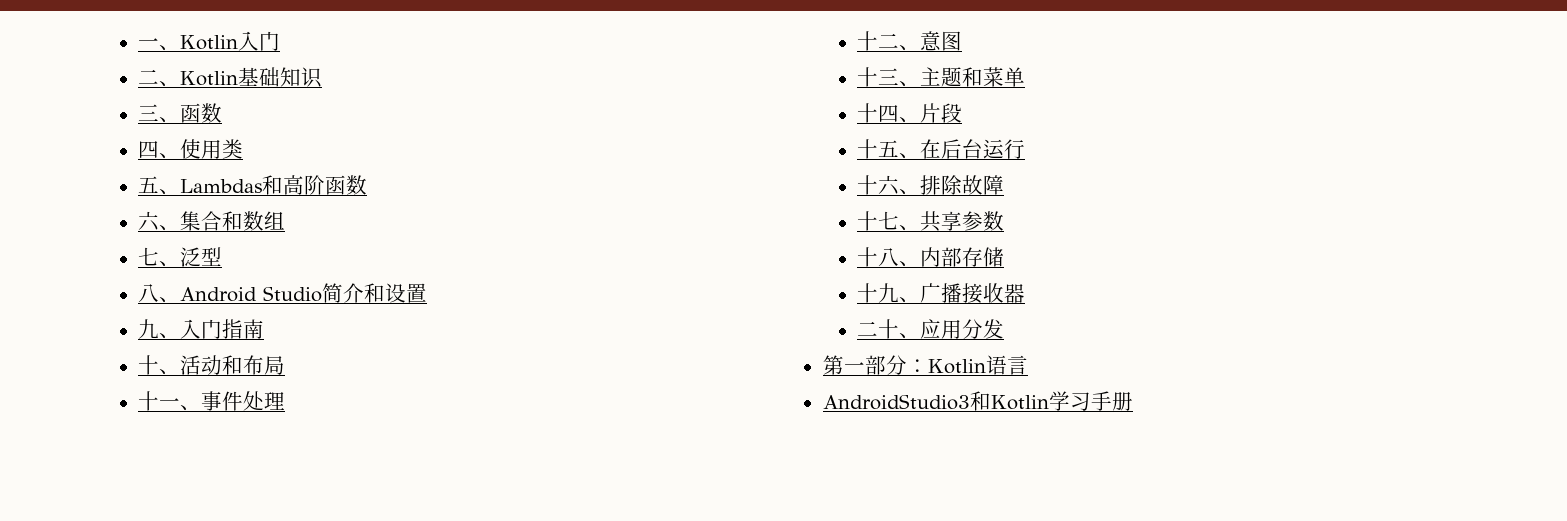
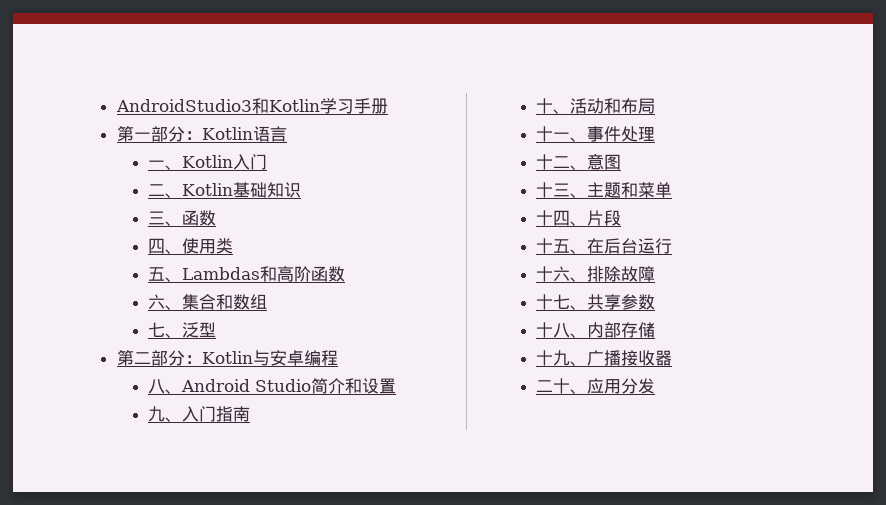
+ AndroidStudio3和Kotlin学习手册
+ 第一部分：Kotlin语言
+ 第二部分：Kotlin与安卓编程
- 第一部分：Kotlin语言
- AndroidStudio3和Kotlin学习手册

